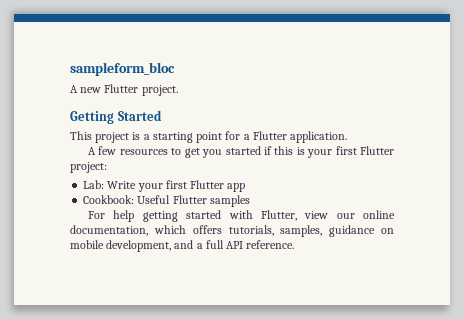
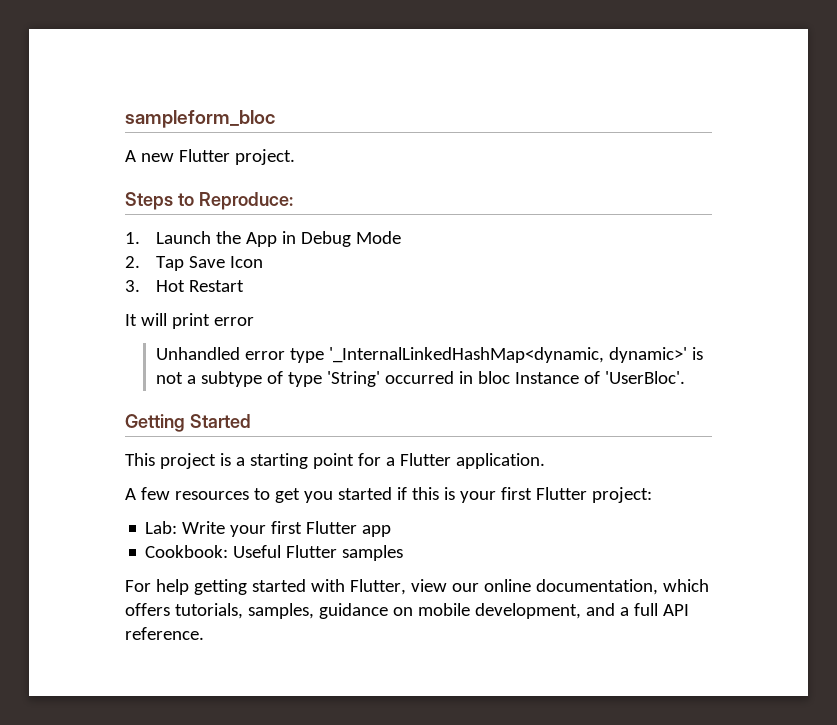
+ Steps to Reproduce:
+ 1. Launch the App in Debug Mode
+ 2. Tap Save Icon
+ 3. Hot Restart
+ It will print error
+ Unhandled error type '_InternalLinkedHashMap<dynamic, dynamic>' is not a subtype of type 'String' occurred in bloc Instance of 'UserBloc'.

